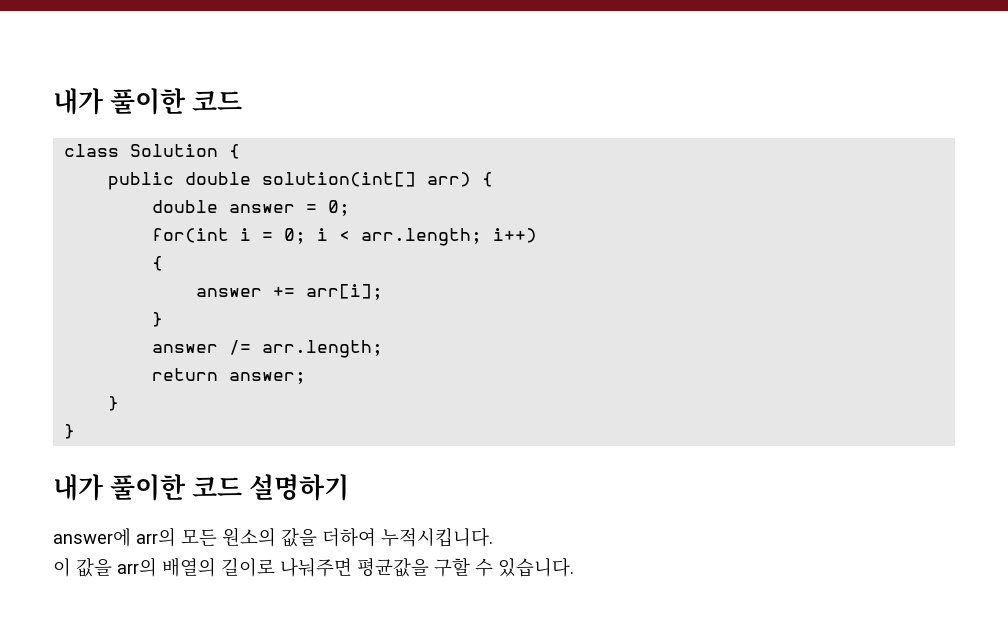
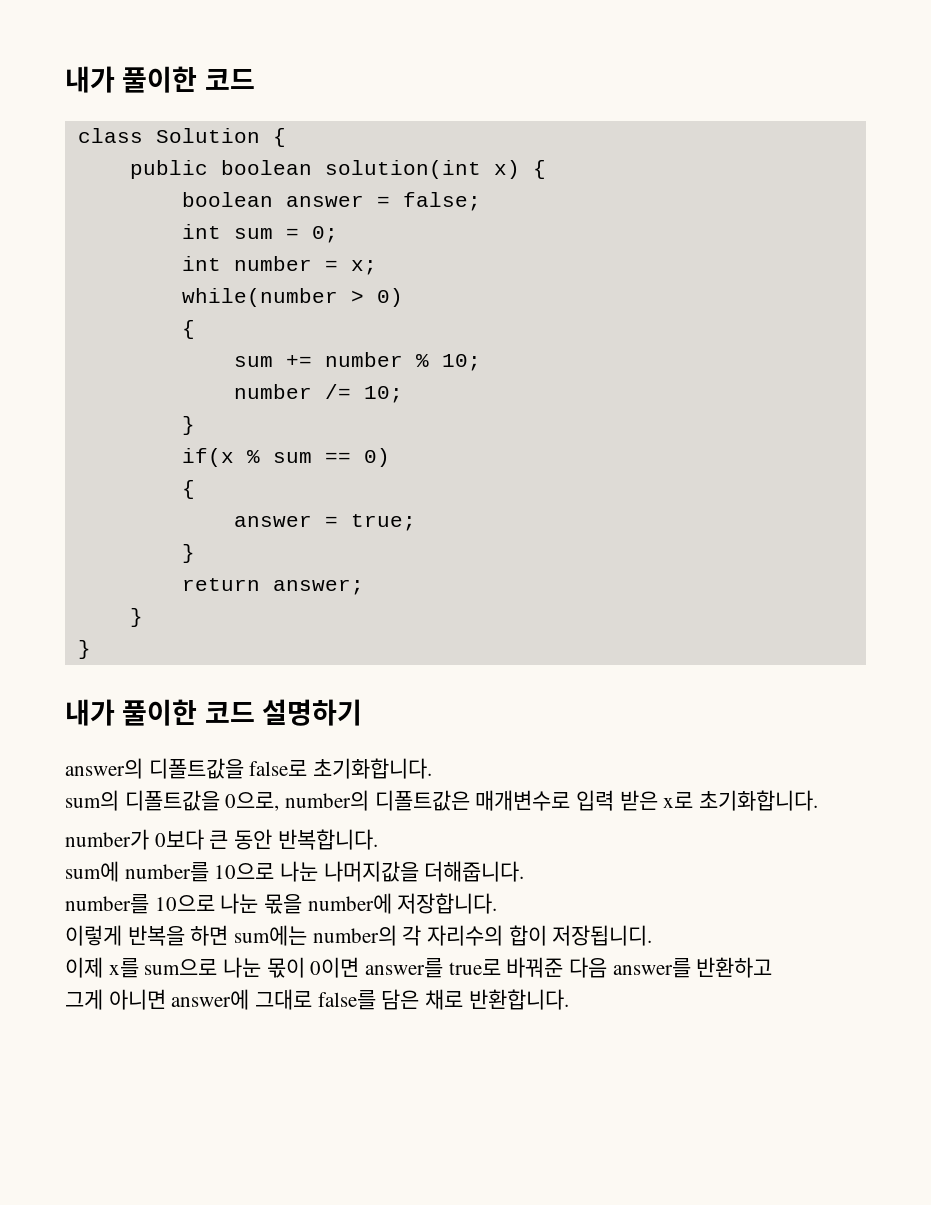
- public double solution(int[] arr) {
- double answer = 0;
- for(int i = 0; i < arr.length; i++)
+ public boolean solution(int x) {
+ boolean answer = false;
+ int sum = 0;
+ int number = x;
+ while(number > 0)
+ {
+ sum += number % 10;
+ number /= 10;
+ }
+ if(x % sum == 0)
- answer += arr[i];
+ answer = true;
  }
- answer /= arr.length;
- answer에 arr의 모든 원소의 값을 더하여 누적시킵니다.
- 이 값을 arr의 배열의 길이로 나눠주면 평균값을 구할 수 있습니다.
+ answer의 디폴트값을 false로 초기화합니다.
+ sum의 디폴트값을 0으로, number의 디폴트값은 매개변수로 입력 받은 x로 초기화합니다.
+ number가 0보다 큰 동안 반복합니다.
+ sum에 number를 10으로 나눈 나머지값을 더해줍니다.
+ number를 10으로 나눈 몫을 number에 저장합니다.
+ 이렇게 반복을 하면 sum에는 number의 각 자리수의 합이 저장됩니디.
+ 이제 x를 sum으로 나눈 몫이 0이면 answer를 true로 바꿔준 다음 answer를 반환하고
+ 그게 아니면 answer에 그대로 false를 담은 채로 반환합니다.

